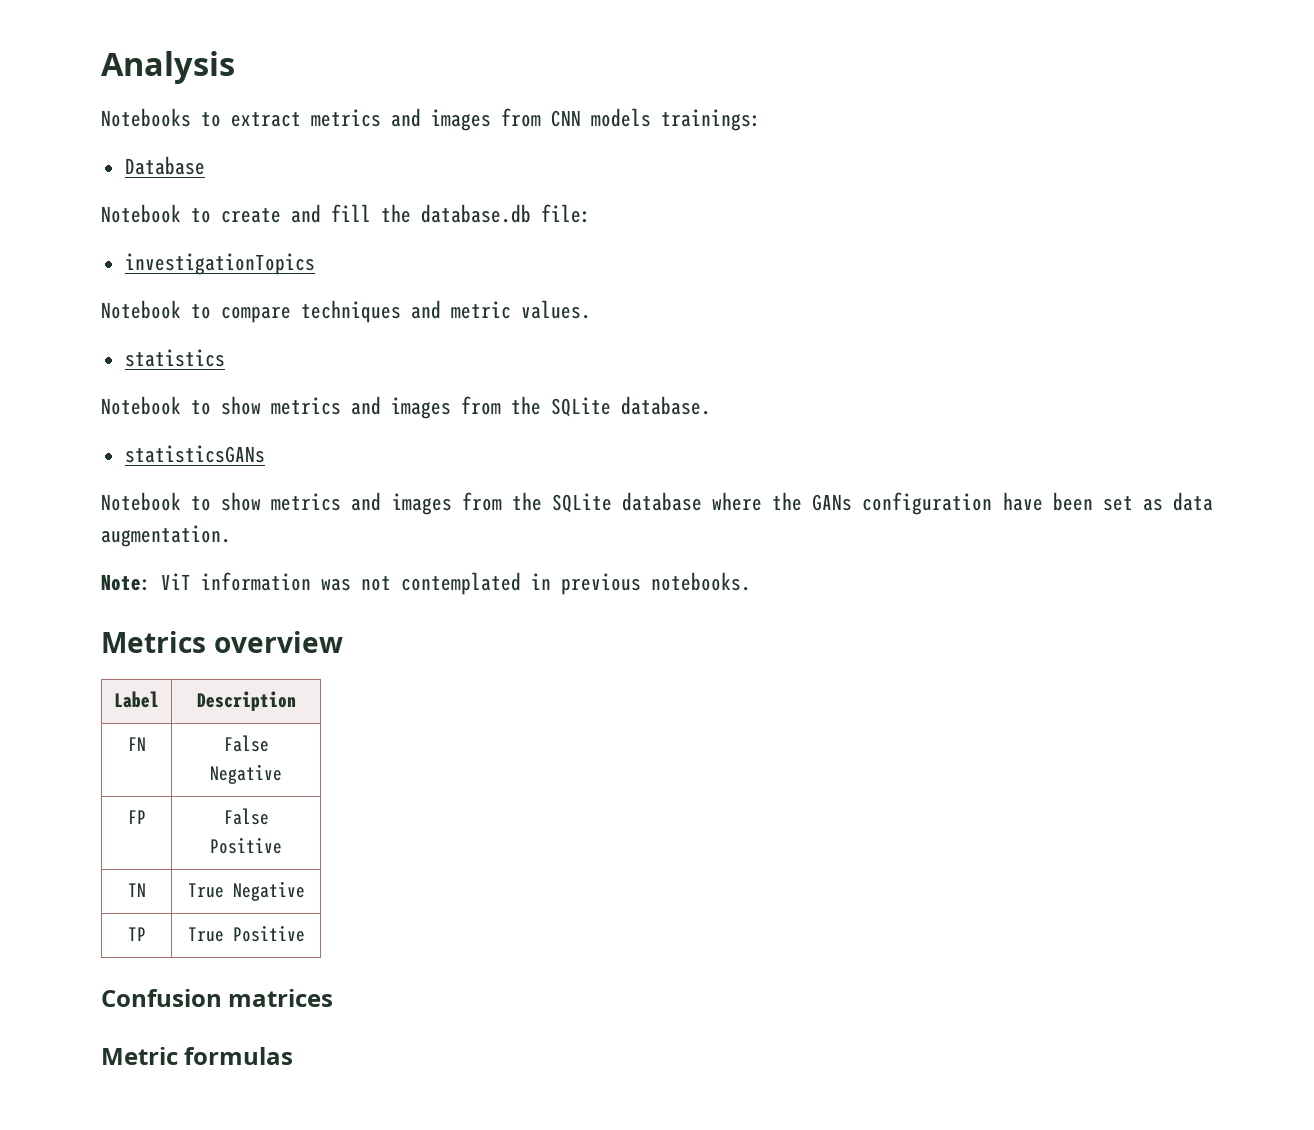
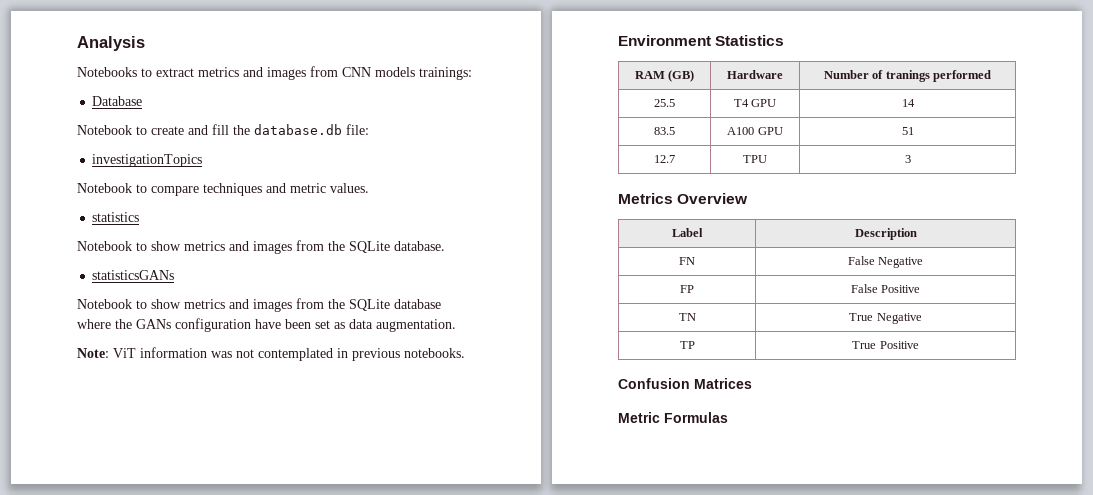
+ Environment Statistics
+ RAM (GB) | Hardware | Number of tranings performed
+ 25.5 | T4 GPU | 14
+ 83.5 | A100 GPU | 51
+ 12.7 | TPU | 3
- Metrics overview
+ Metrics Overview
- Confusion matrices
+ Confusion Matrices
- Metric formulas
+ Metric Formulas

